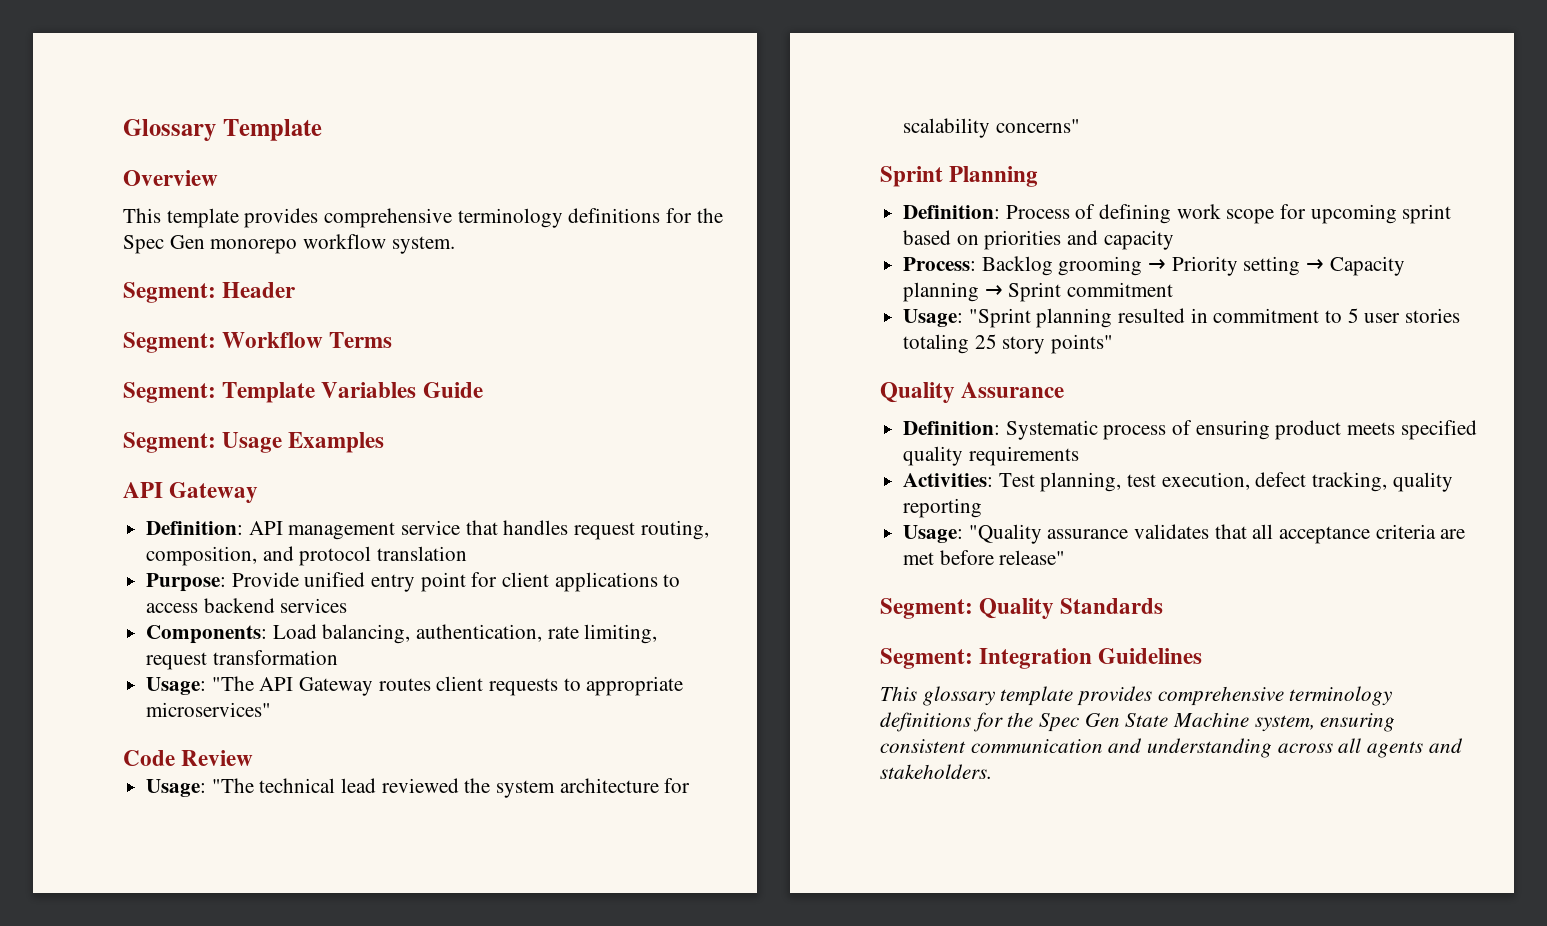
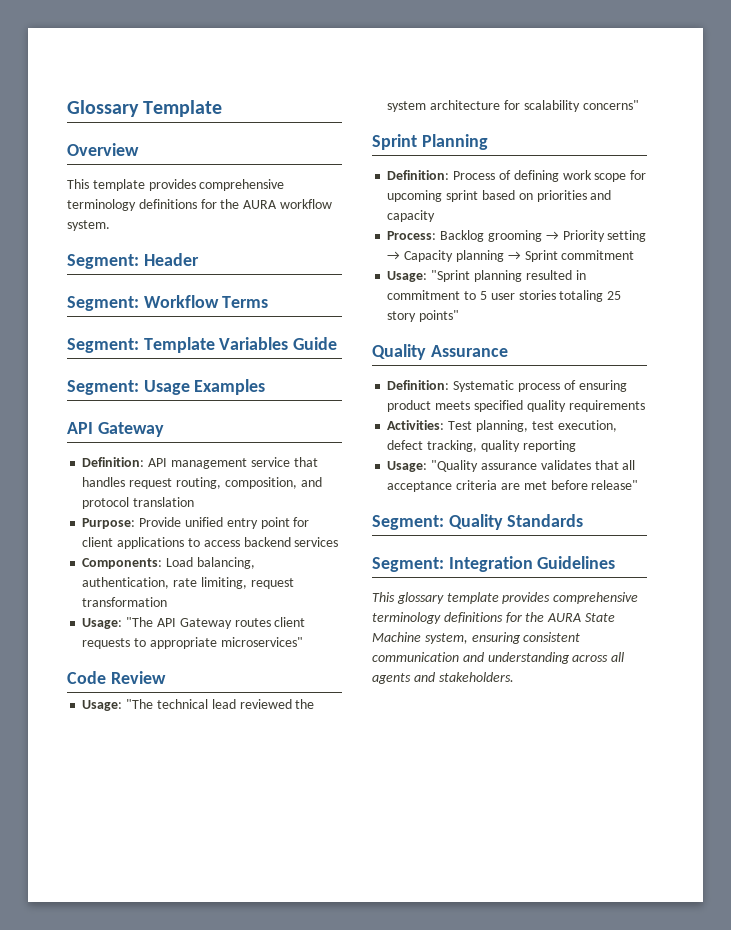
- This template provides comprehensive terminology definitions for the Spec Gen monorepo workflow system.
+ This template provides comprehensive terminology definitions for the AURA workflow system.
- This glossary template provides comprehensive terminology definitions for the Spec Gen State Machine system, ensuring consistent communication and understanding across all agents and stakeholders.
+ This glossary template provides comprehensive terminology definitions for the AURA State Machine system, ensuring consistent communication and understanding across all agents and stakeholders.

